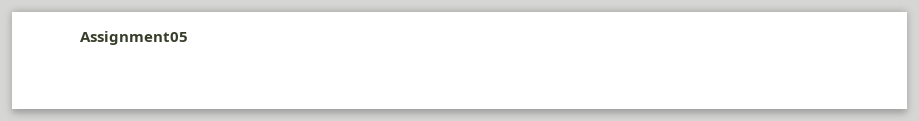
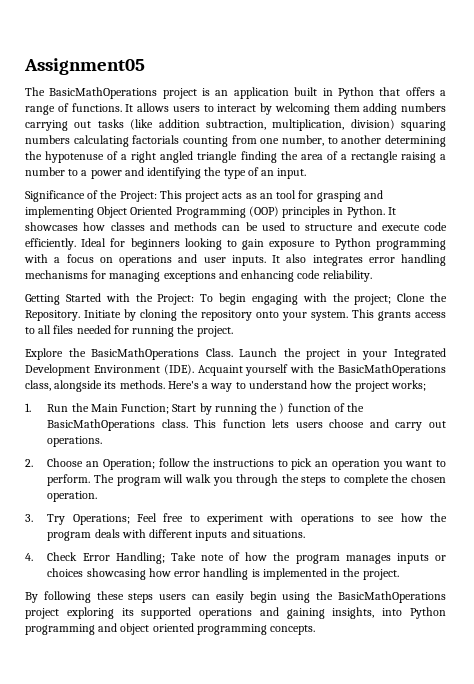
+ The BasicMathOperations project is an application built in Python that offers a range of functions. It allows users to interact by welcoming them adding numbers carrying out tasks (like addition subtraction, multiplication, division) squaring numbers calculating factorials counting from one number, to another determining the hypotenuse of a right angled triangle finding the area of a rectangle raising a number to a power and identifying the type of an input.
+ Significance of the Project: This project acts as an tool for grasping and implementing Object Oriented Programming (OOP) principles in Python. It showcases how classes and methods can be used to structure and execute code efficiently. Ideal for beginners looking to gain exposure to Python programming with a focus on operations and user inputs. It also integrates error handling mechanisms for managing exceptions and enhancing code reliability.
+ Getting Started with the Project: To begin engaging with the project; Clone the Repository. Initiate by cloning the repository onto your system. This grants access to all files needed for running the project.
+ Explore the BasicMathOperations Class. Launch the project in your Integrated Development Environment (IDE). Acquaint yourself with the BasicMathOperations class, alongside its methods. Here's a way to understand how the project works;
+ 1. Run the Main Function; Start by running the ) function of the BasicMathOperations class. This function lets users choose and carry out operations.
+ 2. Choose an Operation; follow the instructions to pick an operation you want to perform. The program will walk you through the steps to complete the chosen operation.
+ 3. Try Operations; Feel free to experiment with operations to see how the program deals with different inputs and situations.
+ 4. Check Error Handling; Take note of how the program manages inputs or choices showcasing how error handling is implemented in the project.
+ By following these steps users can easily begin using the BasicMathOperations project exploring its supported operations and gaining insights, into Python programming and object oriented programming concepts.

